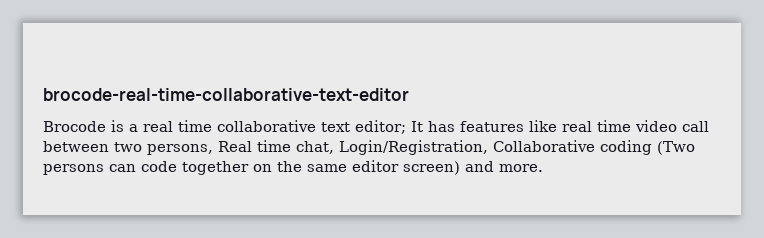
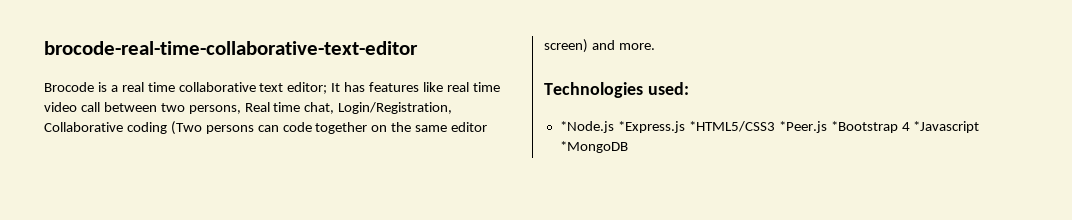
+ Technologies used:
+ *Node.js *Express.js *HTML5/CSS3 *Peer.js *Bootstrap 4 *Javascript *MongoDB

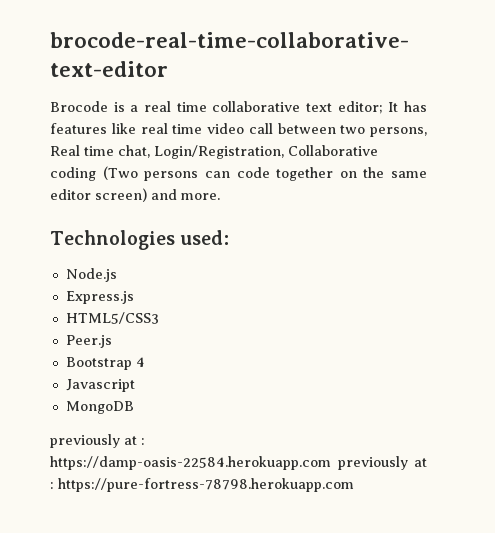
- *Node.js *Express.js *HTML5/CSS3 *Peer.js *Bootstrap 4 *Javascript *MongoDB
+ Node.js
+ Express.js
+ HTML5/CSS3
+ Peer.js
+ Bootstrap 4
+ Javascript
+ MongoDB
+ previously at : https://damp-oasis-22584.herokuapp.com previously at : https://pure-fortress-78798.herokuapp.com

